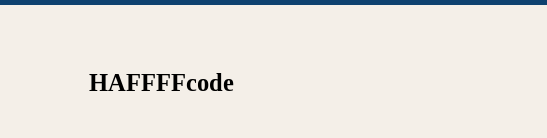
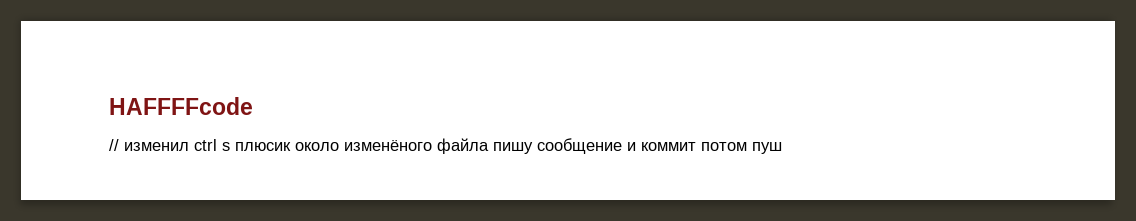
+ // изменил ctrl s плюсик около изменёного файла пишу сообщение и коммит потом пуш

